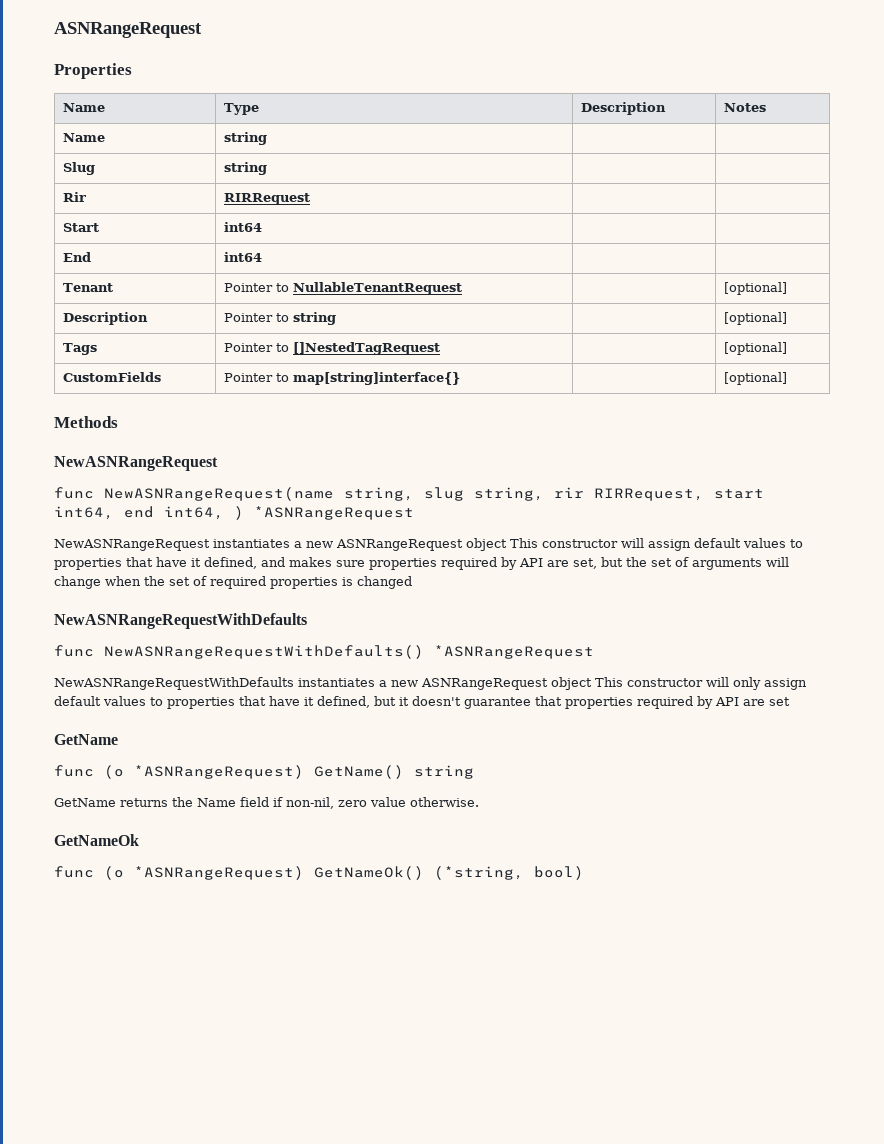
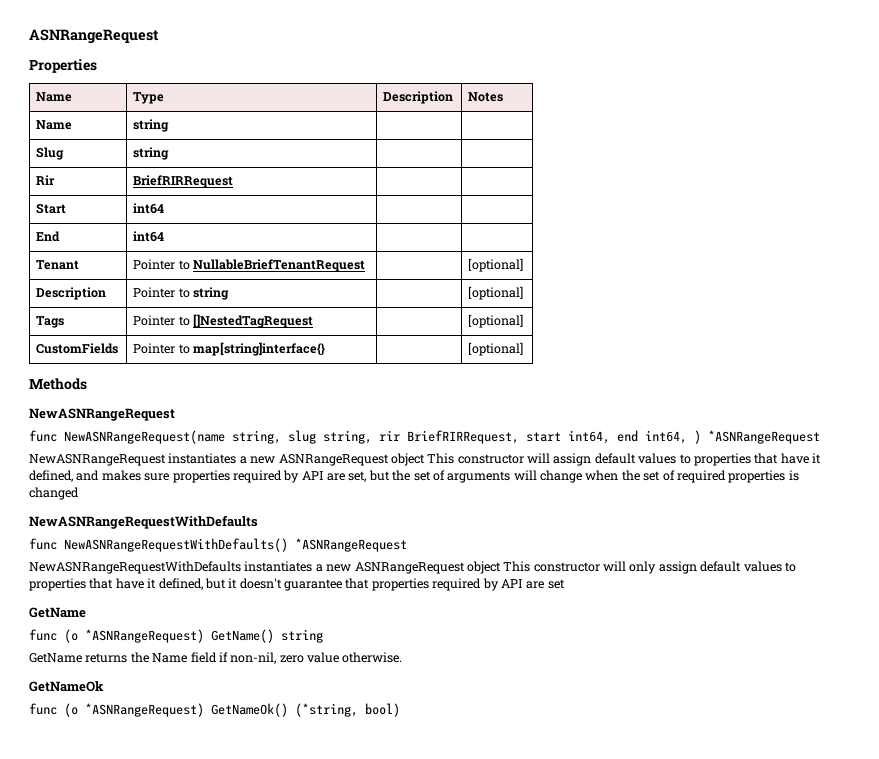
- Rir | RIRRequest | |
+ Rir | BriefRIRRequest | |
- Tenant | Pointer to NullableTenantRequest | | [optional]
+ Tenant | Pointer to NullableBriefTenantRequest | | [optional]
- func NewASNRangeRequest(name string, slug string, rir RIRRequest, start int64, end int64, ) *ASNRangeRequest
+ func NewASNRangeRequest(name string, slug string, rir BriefRIRRequest, start int64, end int64, ) *ASNRangeRequest

